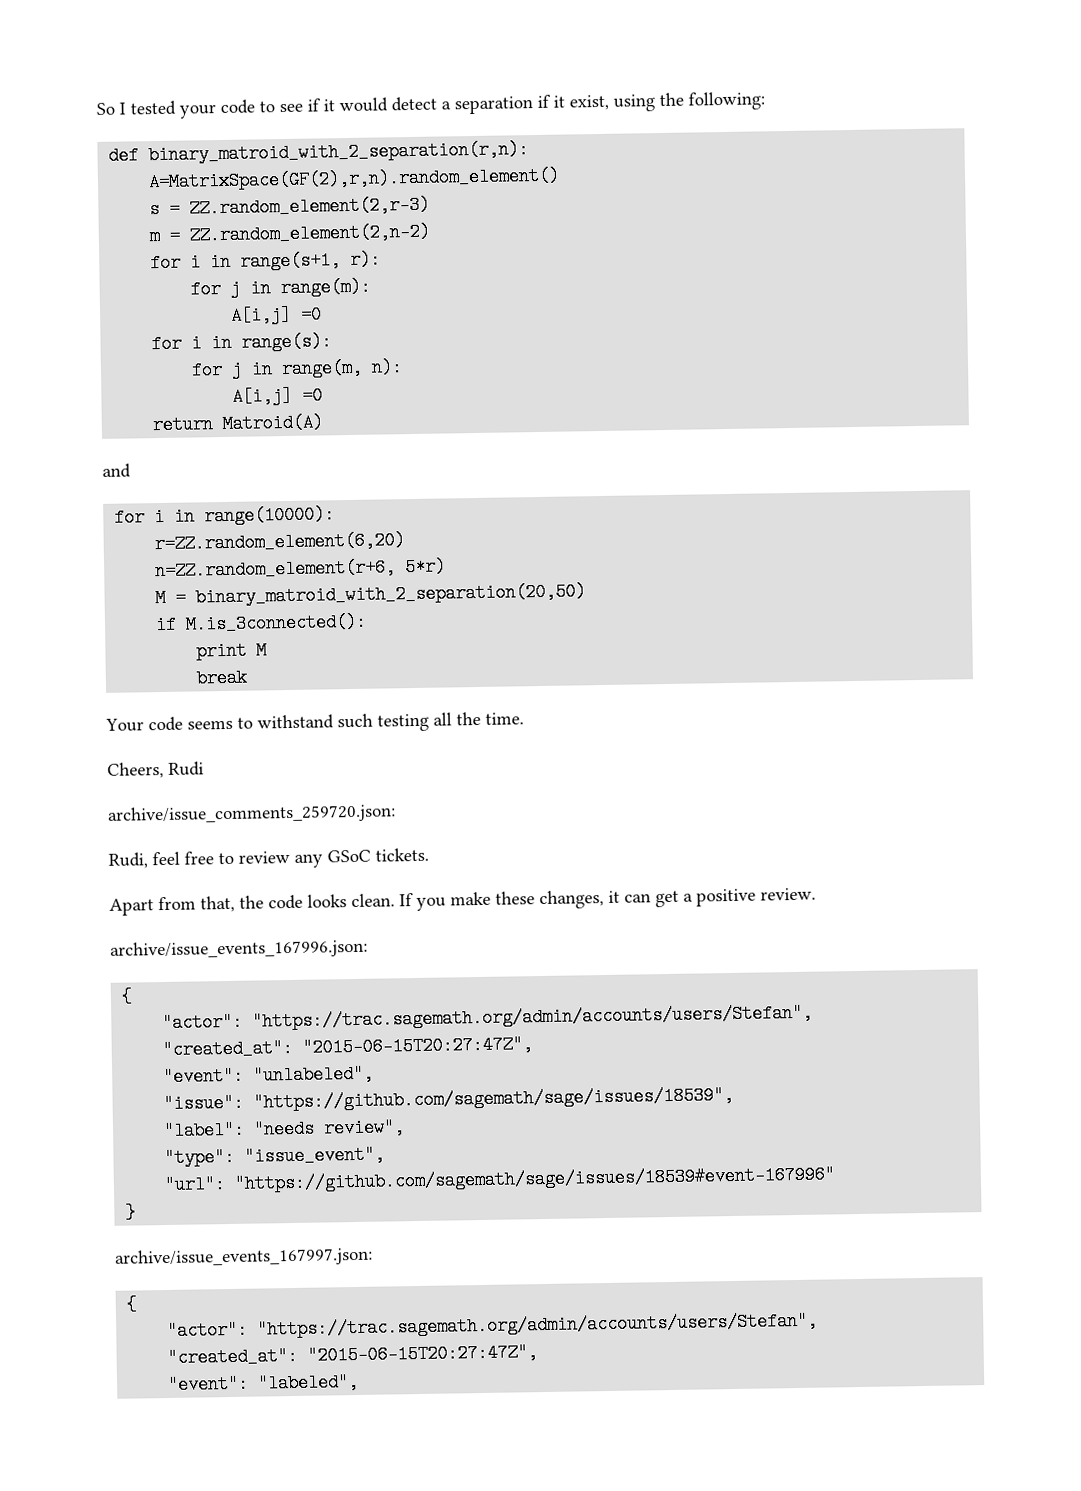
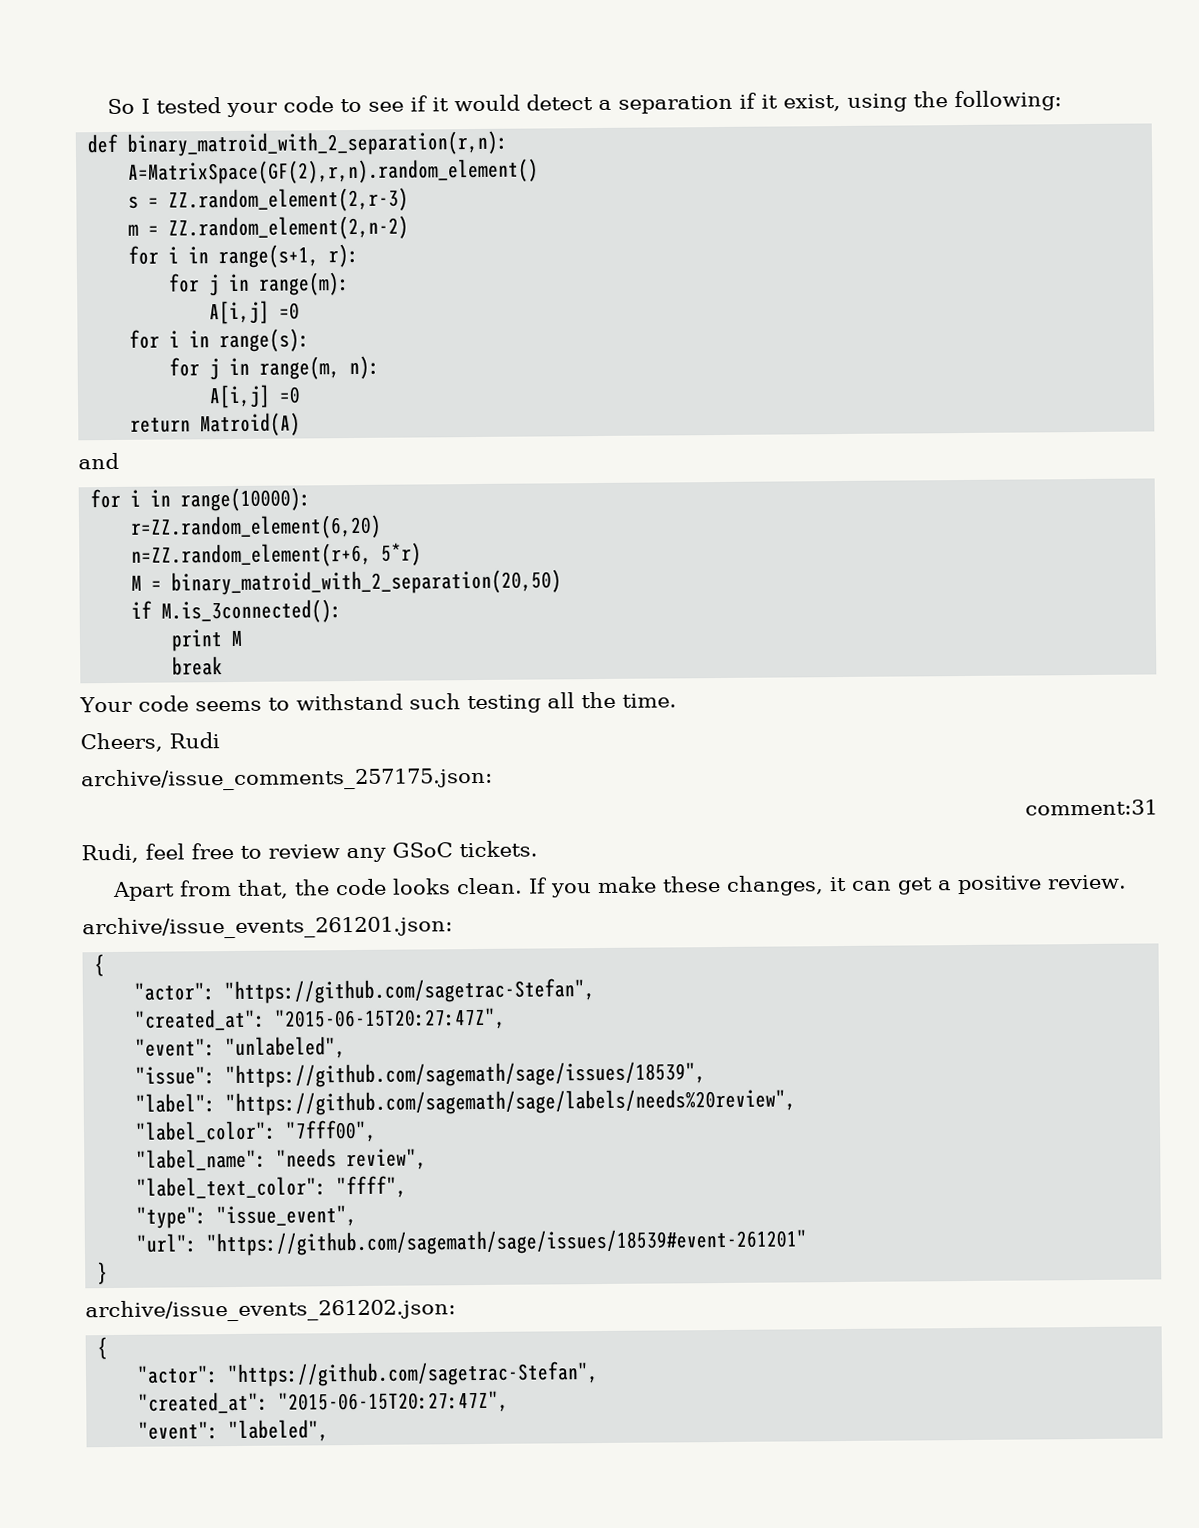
- archive/issue_comments_259720.json:
+ archive/issue_comments_257175.json:
+ comment:31
- archive/issue_events_167996.json:
+ archive/issue_events_261201.json:
  {
- "actor": "https://trac.sagemath.org/admin/accounts/users/Stefan",
+ "actor": "https://github.com/sagetrac-Stefan",
- "label": "needs review",
+ "label": "https://github.com/sagemath/sage/labels/needs%20review",
+ "label_color": "7fff00",
+ "label_name": "needs review",
+ "label_text_color": "ffff",
- "url": "https://github.com/sagemath/sage/issues/18539#event-167996"
+ "url": "https://github.com/sagemath/sage/issues/18539#event-261201"
- archive/issue_events_167997.json:
+ archive/issue_events_261202.json:
  {
- "actor": "https://trac.sagemath.org/admin/accounts/users/Stefan",
+ "actor": "https://github.com/sagetrac-Stefan",

